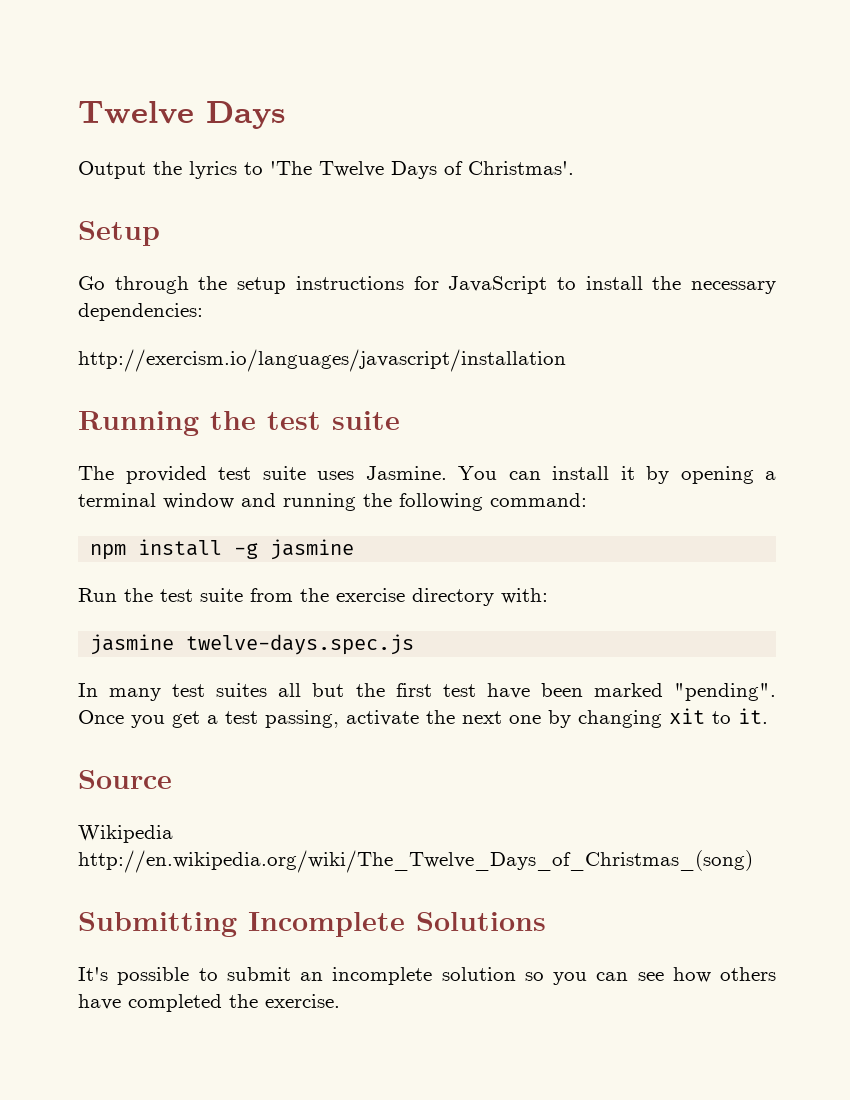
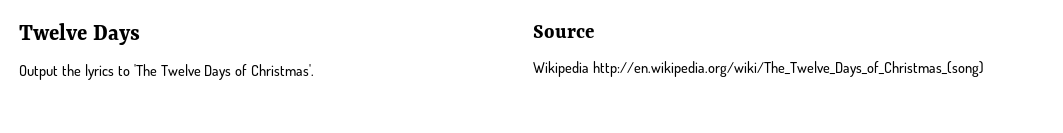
- Setup
- Go through the setup instructions for JavaScript to install the necessary dependencies:
- http://exercism.io/languages/javascript/installation
- Running the test suite
- The provided test suite uses Jasmine. You can install it by opening a terminal window and running the following command:
- npm install -g jasmine
- Run the test suite from the exercise directory with:
- jasmine twelve-days.spec.js
- In many test suites all but the first test have been marked "pending". Once you get a test passing, activate the next one by changing xit to it.
  Source
  Wikipedia http://en.wikipedia.org/wiki/The_Twelve_Days_of_Christmas_(song)
- Submitting Incomplete Solutions
- It's possible to submit an incomplete solution so you can see how others have completed the exercise.

